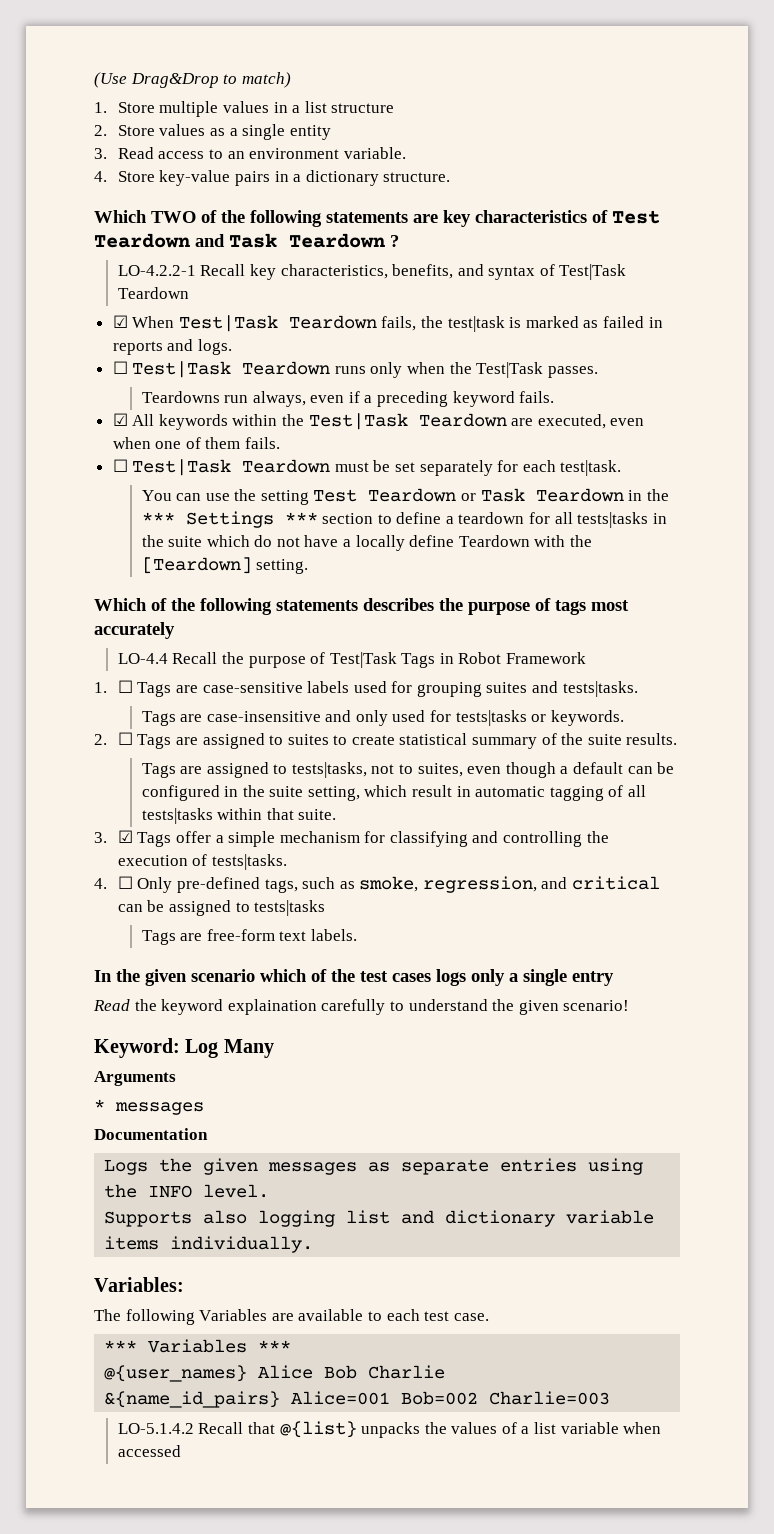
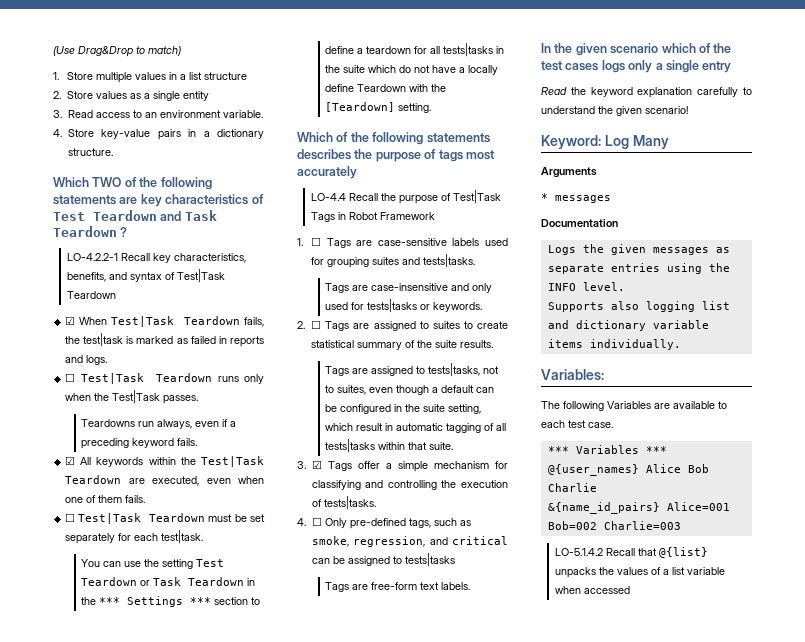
- Read the keyword explaination carefully to understand the given scenario!
+ Read the keyword explanation carefully to understand the given scenario!

